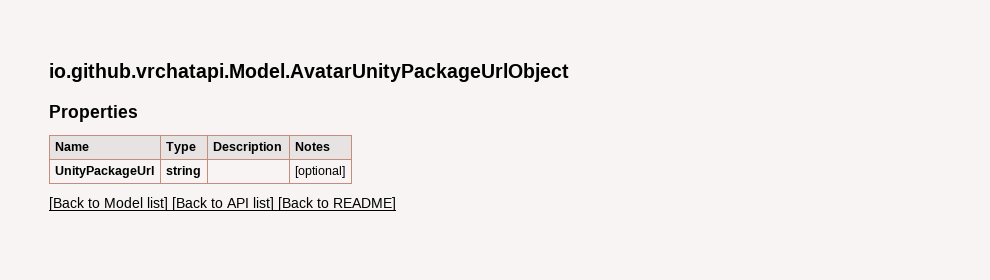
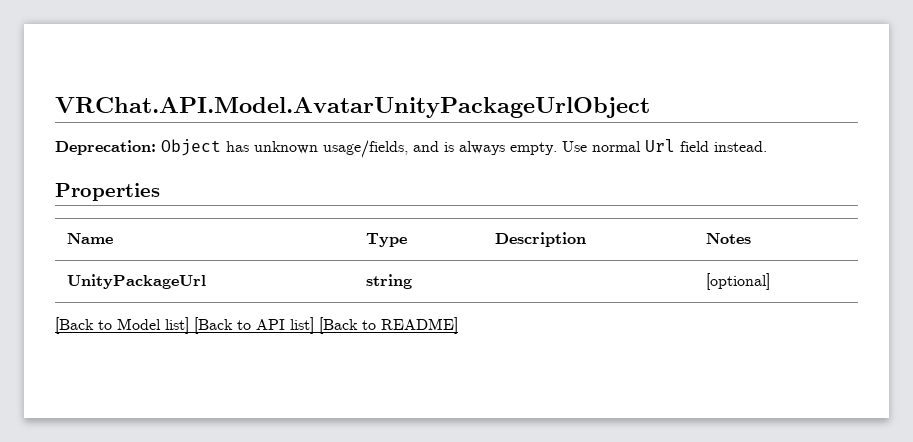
- io.github.vrchatapi.Model.AvatarUnityPackageUrlObject
+ VRChat.API.Model.AvatarUnityPackageUrlObject
+ Deprecation: Object has unknown usage/fields, and is always empty. Use normal Url field instead.

